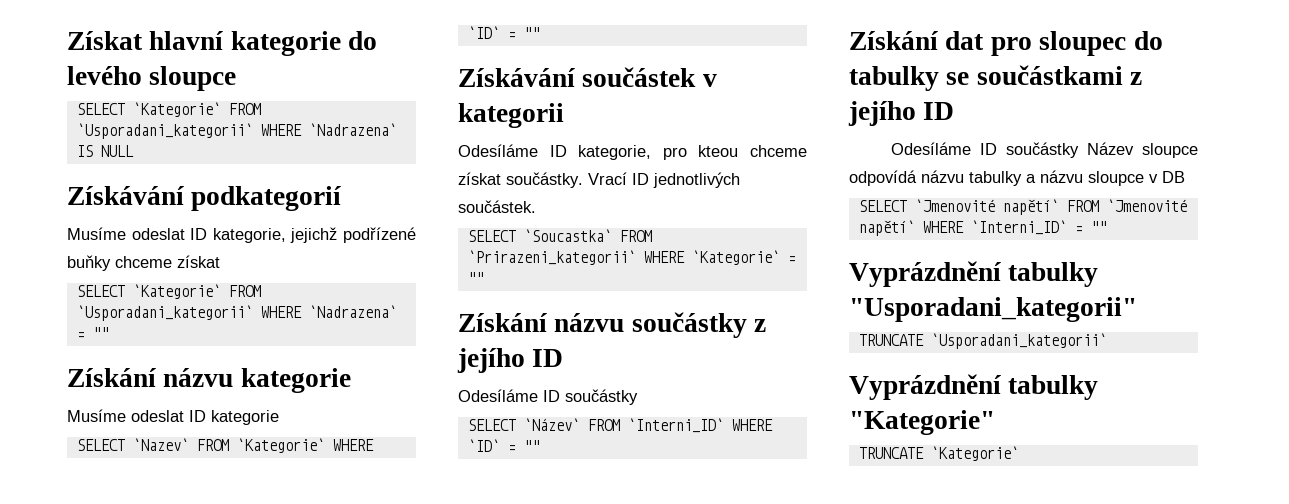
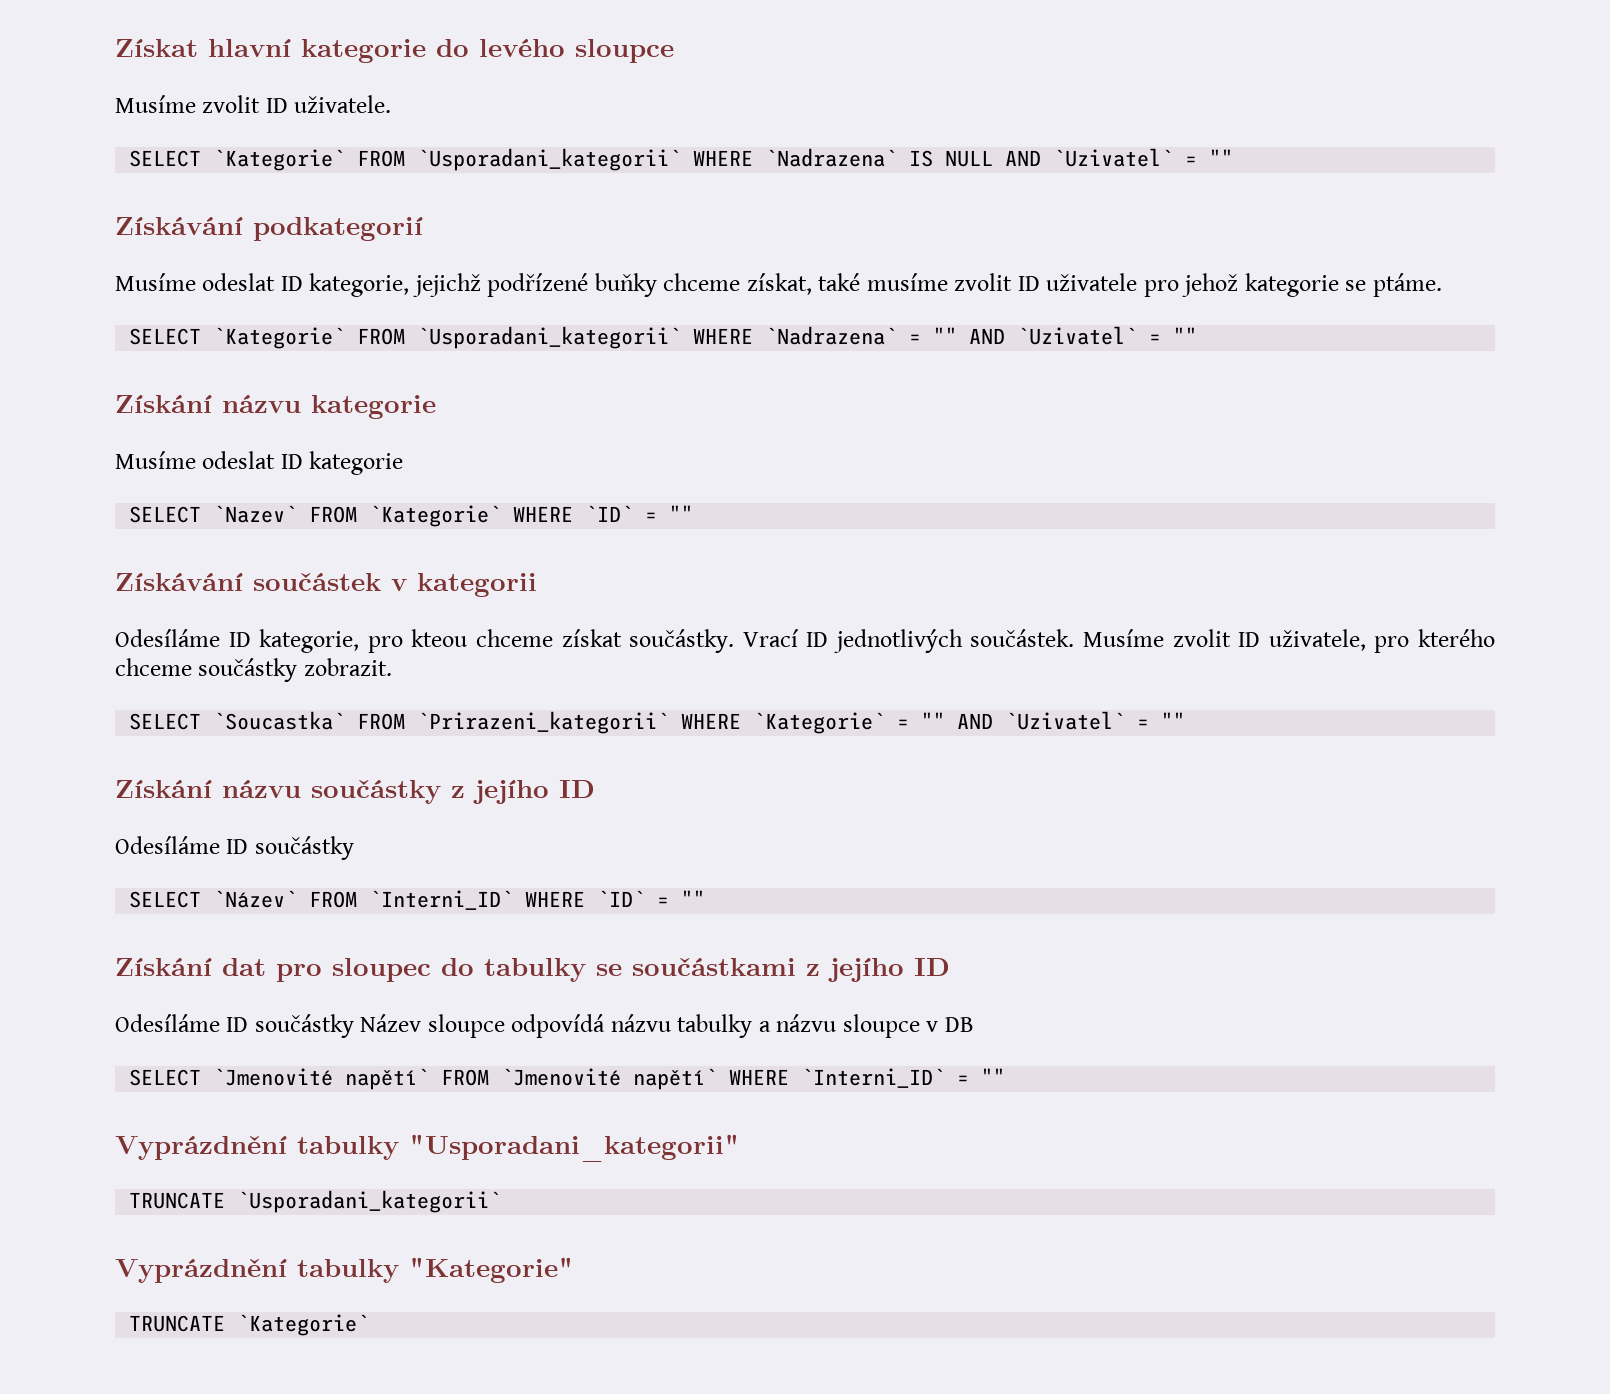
+ Musíme zvolit ID uživatele.
- SELECT `Kategorie` FROM `Usporadani_kategorii` WHERE `Nadrazena` IS NULL
+ SELECT `Kategorie` FROM `Usporadani_kategorii` WHERE `Nadrazena` IS NULL AND `Uzivatel` = ""
- Musíme odeslat ID kategorie, jejichž podřízené buňky chceme získat
+ Musíme odeslat ID kategorie, jejichž podřízené buňky chceme získat, také musíme zvolit ID uživatele pro jehož kategorie se ptáme.
- SELECT `Kategorie` FROM `Usporadani_kategorii` WHERE `Nadrazena` = ""
+ SELECT `Kategorie` FROM `Usporadani_kategorii` WHERE `Nadrazena` = "" AND `Uzivatel` = ""
+ Musíme zvolit ID uživatele, pro kterého chceme součástky zobrazit.
- SELECT `Soucastka` FROM `Prirazeni_kategorii` WHERE `Kategorie` = ""
+ SELECT `Soucastka` FROM `Prirazeni_kategorii` WHERE `Kategorie` = "" AND `Uzivatel` = ""

